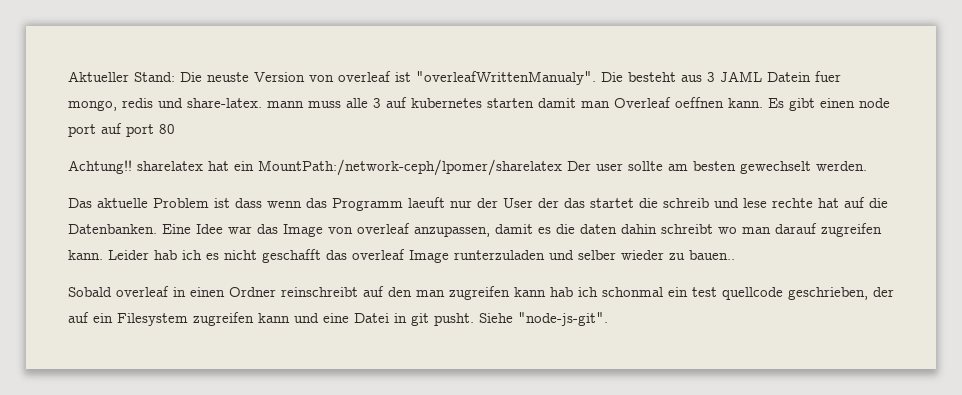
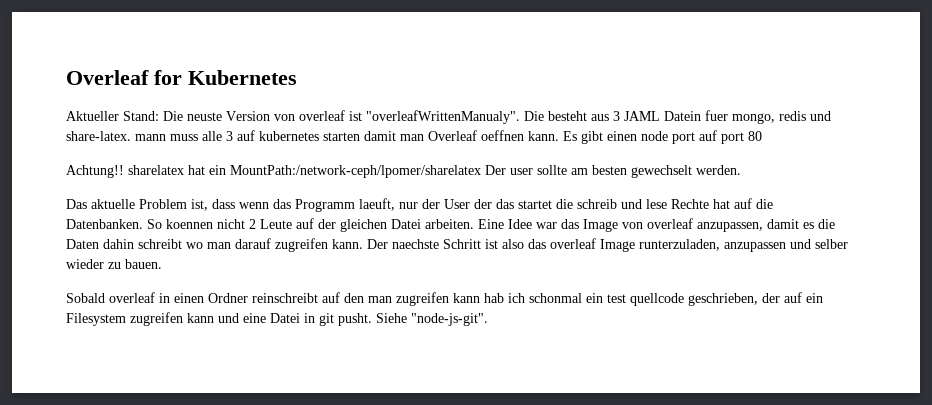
+ Overleaf for Kubernetes
- Das aktuelle Problem ist dass wenn das Programm laeuft nur der User der das startet die schreib und lese rechte hat auf die Datenbanken.
+ Das aktuelle Problem ist, dass wenn das Programm laeuft, nur der User der das startet die schreib und lese Rechte hat auf die Datenbanken.
+ So koennen nicht 2 Leute auf der gleichen Datei arbeiten.
- Eine Idee war das Image von overleaf anzupassen, damit es die daten dahin schreibt wo man darauf zugreifen kann.
+ Eine Idee war das Image von overleaf anzupassen, damit es die Daten dahin schreibt wo man darauf zugreifen kann.
- Leider hab ich es nicht geschafft das overleaf Image runterzuladen und selber wieder zu bauen..
+ Der naechste Schritt ist also das overleaf Image runterzuladen, anzupassen und selber wieder zu bauen.

